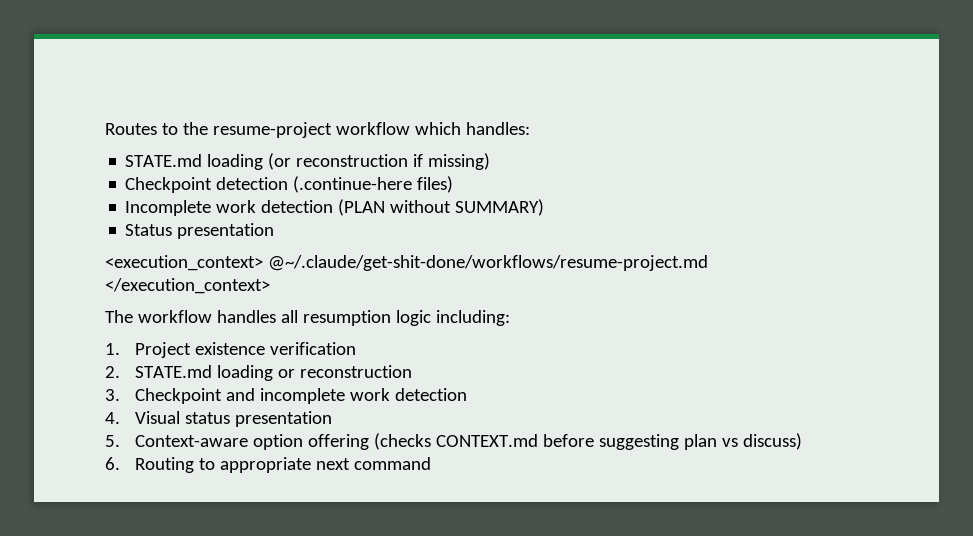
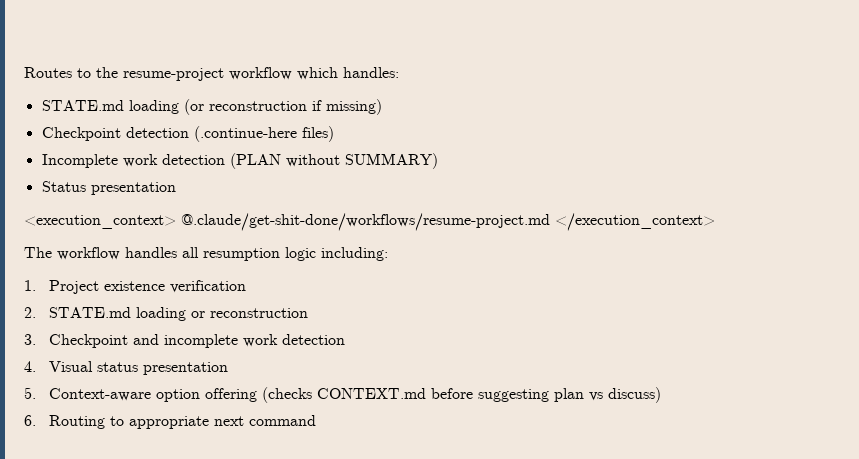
- <execution_context> @~/.claude/get-shit-done/workflows/resume-project.md </execution_context>
+ <execution_context> @.claude/get-shit-done/workflows/resume-project.md </execution_context>

